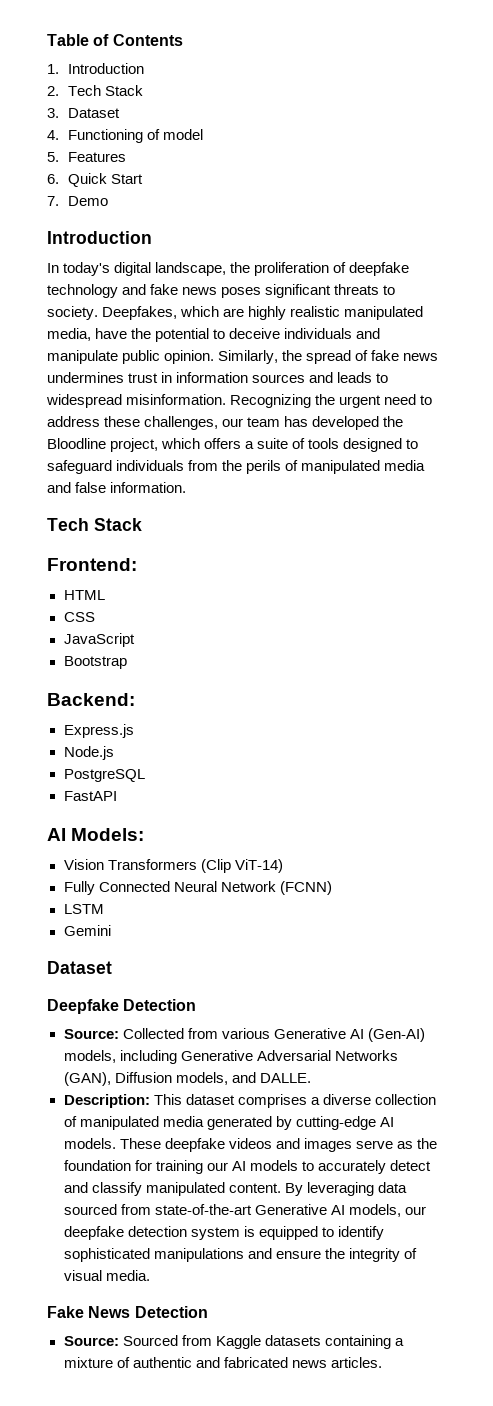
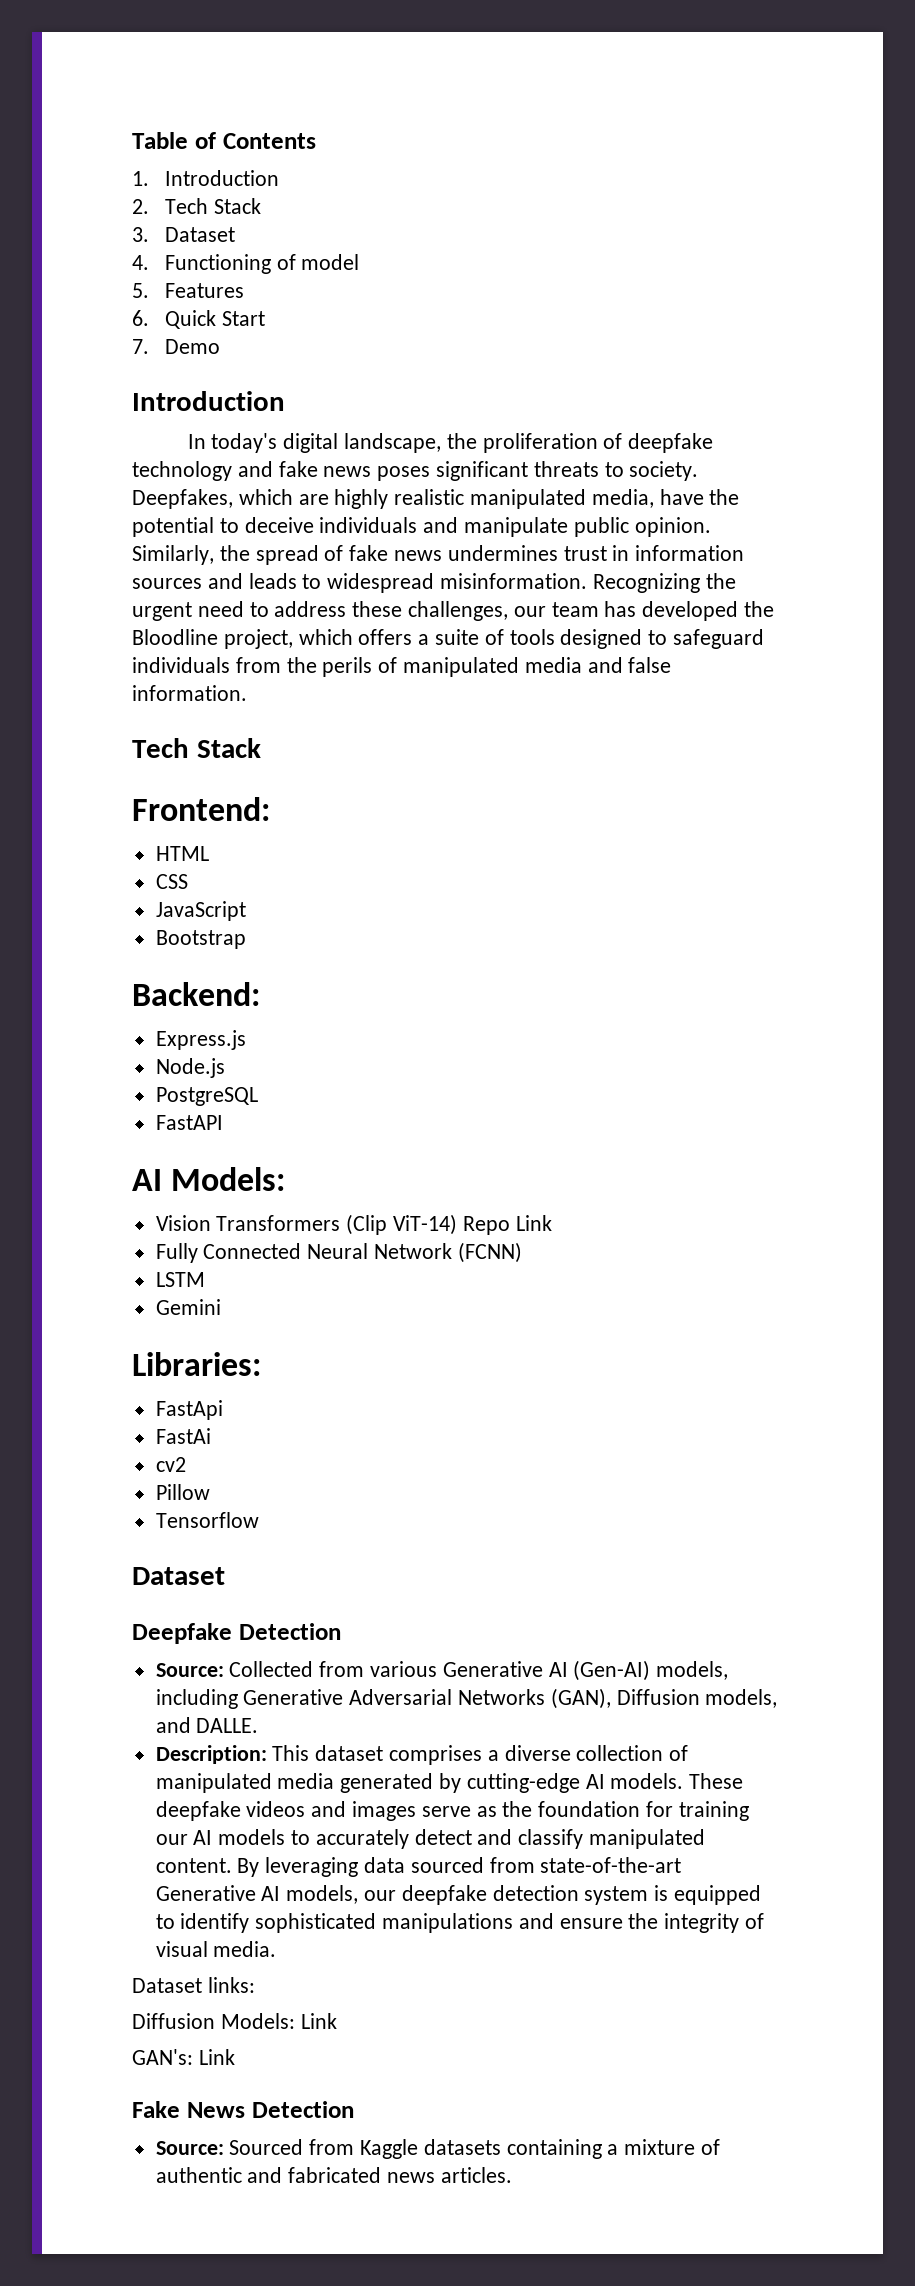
- Vision Transformers (Clip ViT-14)
+ Vision Transformers (Clip ViT-14) Repo Link
+ Libraries:
+ FastApi
+ FastAi
+ cv2
+ Pillow
+ Tensorflow
+ Dataset links:
+ Diffusion Models: Link
+ GAN's: Link

